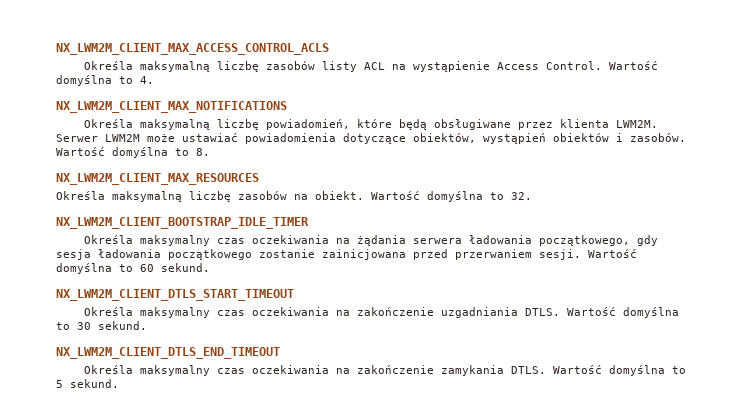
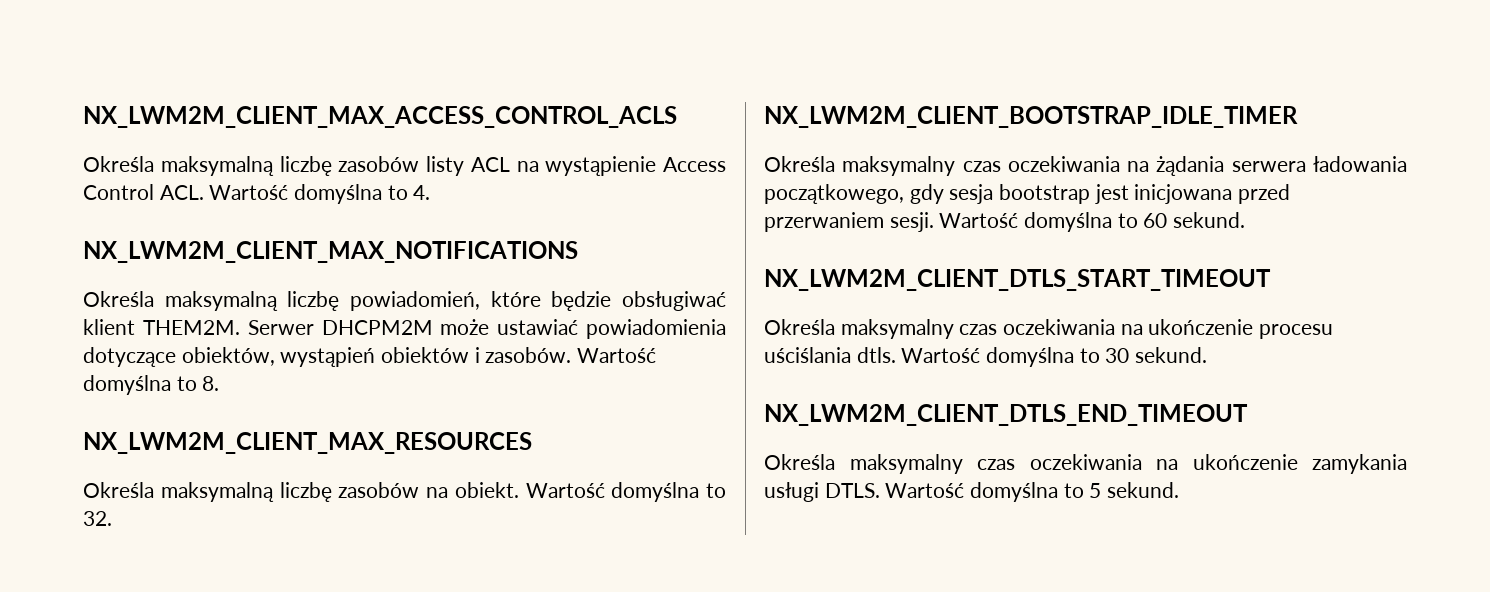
- Określa maksymalną liczbę zasobów listy ACL na wystąpienie Access Control. Wartość domyślna to 4.
+ Określa maksymalną liczbę zasobów listy ACL na wystąpienie Access Control ACL. Wartość domyślna to 4.
- Określa maksymalną liczbę powiadomień, które będą obsługiwane przez klienta LWM2M. Serwer LWM2M może ustawiać powiadomienia dotyczące obiektów, wystąpień obiektów i zasobów.
+ Określa maksymalną liczbę powiadomień, które będzie obsługiwać klient THEM2M. Serwer DHCPM2M może ustawiać powiadomienia dotyczące obiektów, wystąpień obiektów i zasobów.
- Określa maksymalny czas oczekiwania na żądania serwera ładowania początkowego, gdy sesja ładowania początkowego zostanie zainicjowana przed przerwaniem sesji.
+ Określa maksymalny czas oczekiwania na żądania serwera ładowania początkowego, gdy sesja bootstrap jest inicjowana przed przerwaniem sesji.
- Określa maksymalny czas oczekiwania na zakończenie uzgadniania DTLS.
+ Określa maksymalny czas oczekiwania na ukończenie procesu uściślania dtls.
- Określa maksymalny czas oczekiwania na zakończenie zamykania DTLS.
+ Określa maksymalny czas oczekiwania na ukończenie zamykania usługi DTLS.

